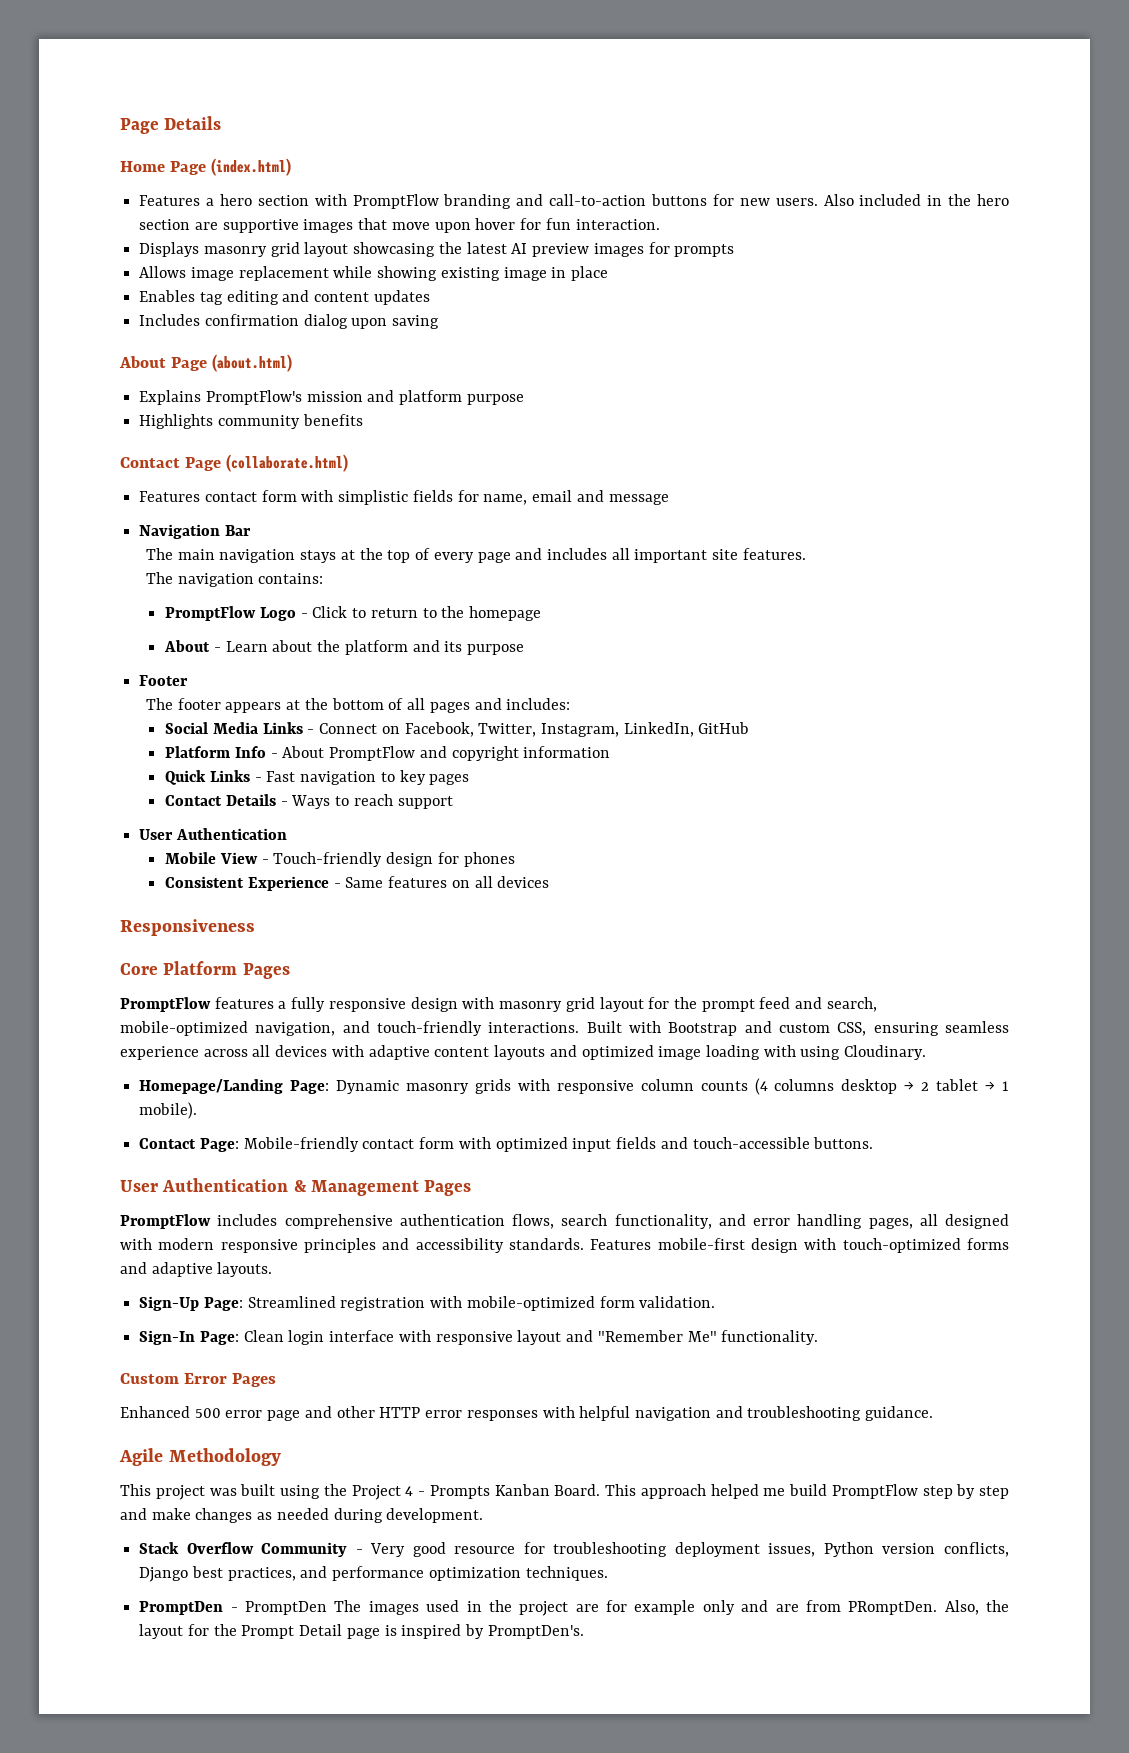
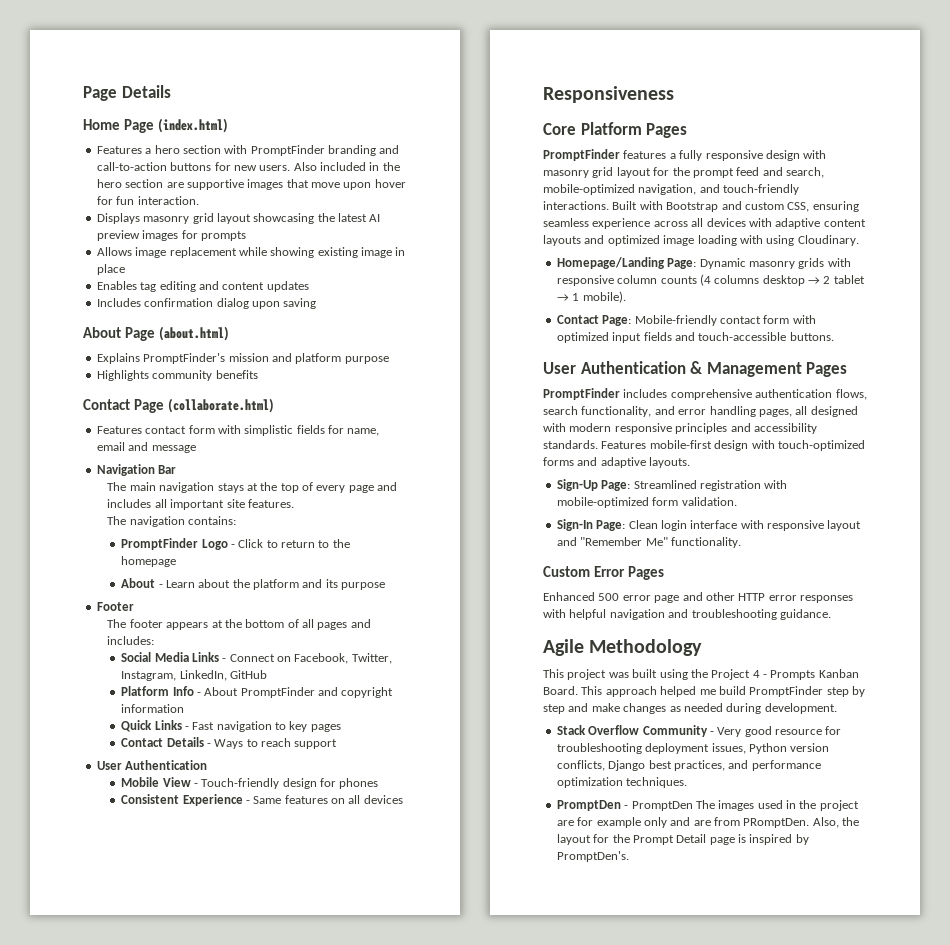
- Features a hero section with PromptFlow branding and call-to-action buttons for new users.
+ Features a hero section with PromptFinder branding and call-to-action buttons for new users.
- Explains PromptFlow's mission and platform purpose
+ Explains PromptFinder's mission and platform purpose
- PromptFlow Logo - Click to return to the homepage
+ PromptFinder Logo - Click to return to the homepage
- Platform Info - About PromptFlow and copyright information
+ Platform Info - About PromptFinder and copyright information
- PromptFlow features a fully responsive design with masonry grid layout for the prompt feed and search, mobile-optimized navigation, and touch-friendly interactions.
+ PromptFinder features a fully responsive design with masonry grid layout for the prompt feed and search, mobile-optimized navigation, and touch-friendly interactions.
- PromptFlow includes comprehensive authentication flows, search functionality, and error handling pages, all designed with modern responsive principles and accessibility standards.
+ PromptFinder includes comprehensive authentication flows, search functionality, and error handling pages, all designed with modern responsive principles and accessibility standards.
- This approach helped me build PromptFlow step by step and make changes as needed during development.
+ This approach helped me build PromptFinder step by step and make changes as needed during development.

